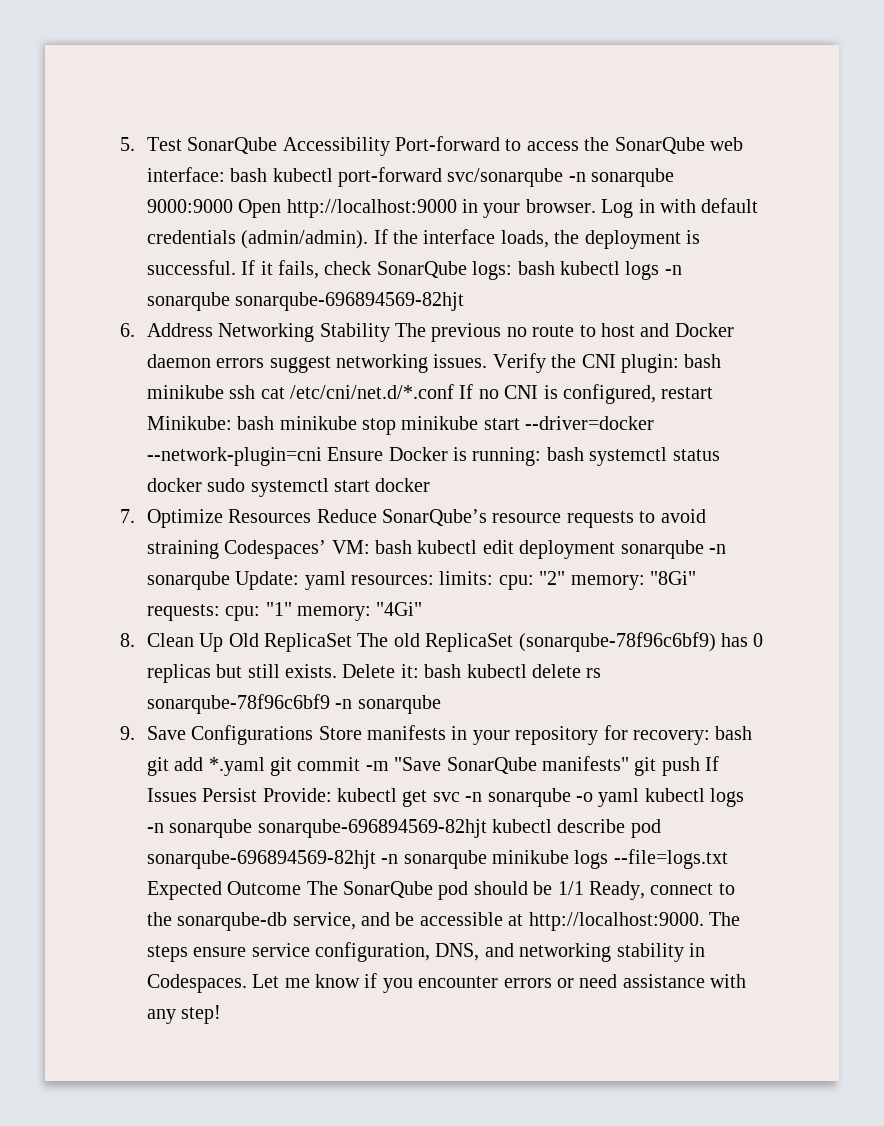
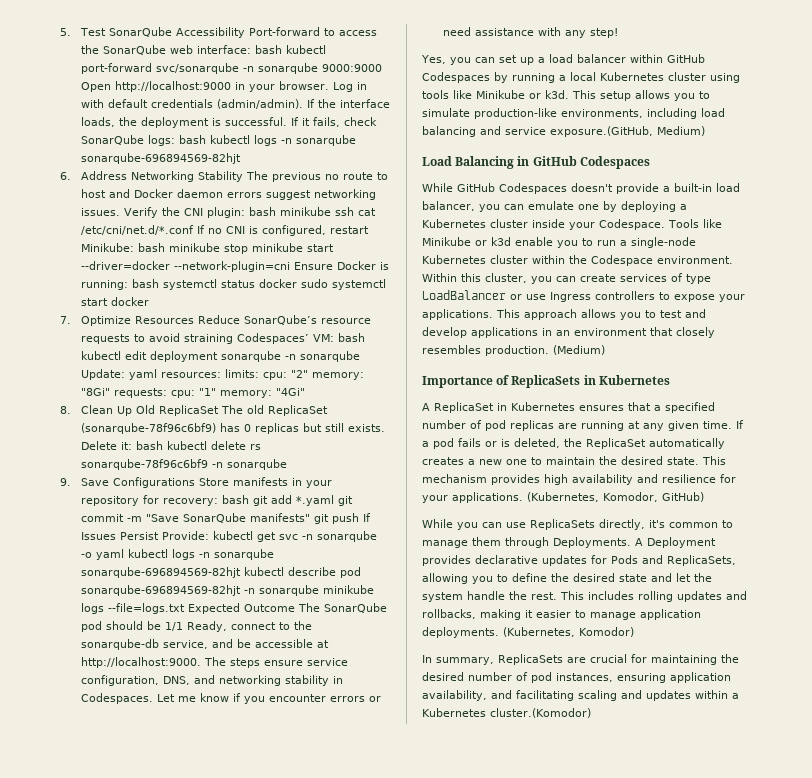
+ Yes, you can set up a load balancer within GitHub Codespaces by running a local Kubernetes cluster using tools like Minikube or k3d. This setup allows you to simulate production-like environments, including load balancing and service exposure.(GitHub, Medium)
+ Load Balancing in GitHub Codespaces
+ While GitHub Codespaces doesn't provide a built-in load balancer, you can emulate one by deploying a Kubernetes cluster inside your Codespace. Tools like Minikube or k3d enable you to run a single-node Kubernetes cluster within the Codespace environment. Within this cluster, you can create services of type LoadBalancer or use Ingress controllers to expose your applications. This approach allows you to test and develop applications in an environment that closely resembles production. (Medium)
+ Importance of ReplicaSets in Kubernetes
+ A ReplicaSet in Kubernetes ensures that a specified number of pod replicas are running at any given time. If a pod fails or is deleted, the ReplicaSet automatically creates a new one to maintain the desired state. This mechanism provides high availability and resilience for your applications. (Kubernetes, Komodor, GitHub)
+ While you can use ReplicaSets directly, it's common to manage them through Deployments. A Deployment provides declarative updates for Pods and ReplicaSets, allowing you to define the desired state and let the system handle the rest. This includes rolling updates and rollbacks, making it easier to manage application deployments. (Kubernetes, Komodor)
+ In summary, ReplicaSets are crucial for maintaining the desired number of pod instances, ensuring application availability, and facilitating scaling and updates within a Kubernetes cluster.(Komodor)

